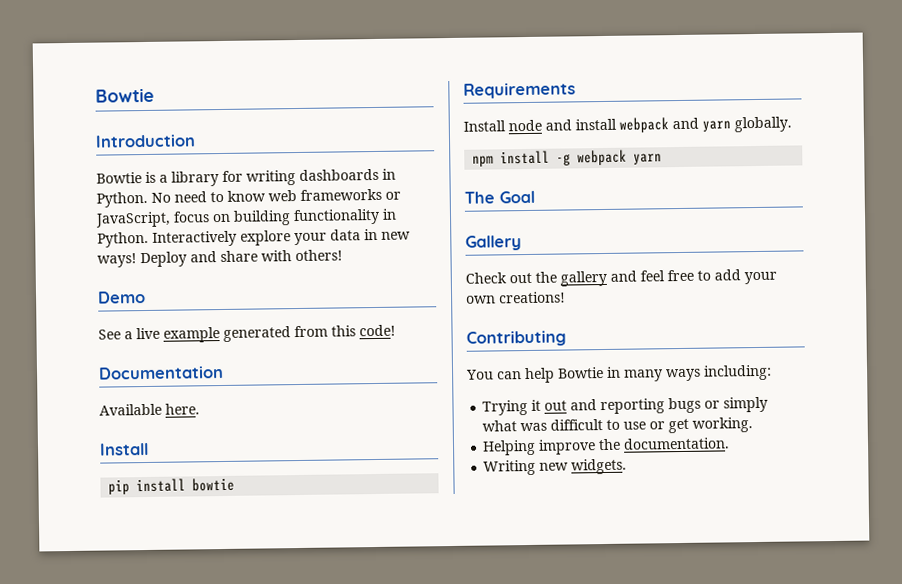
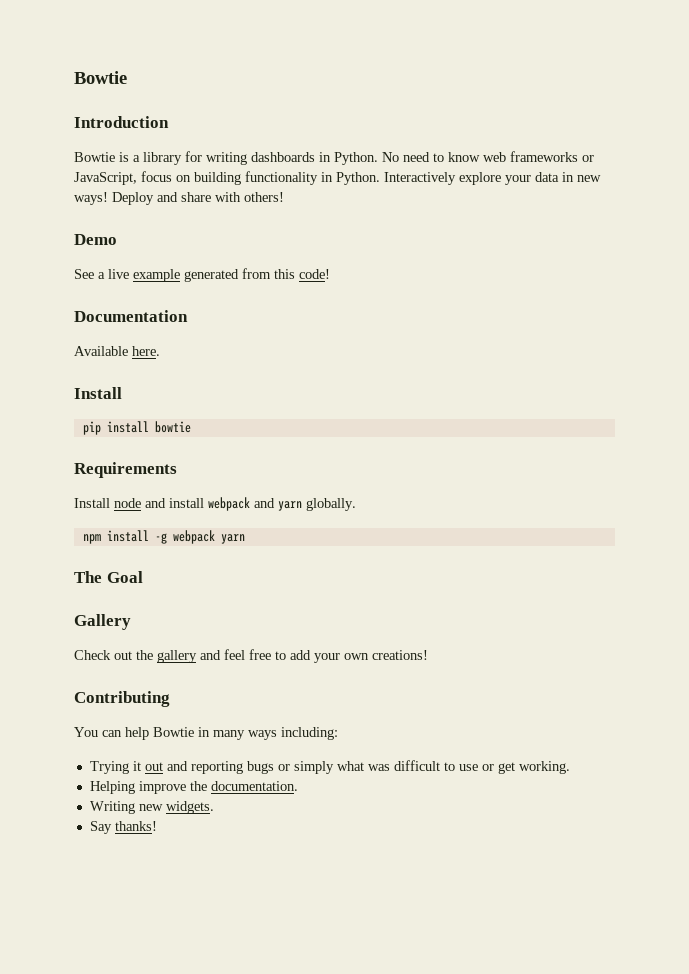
+ Say thanks!

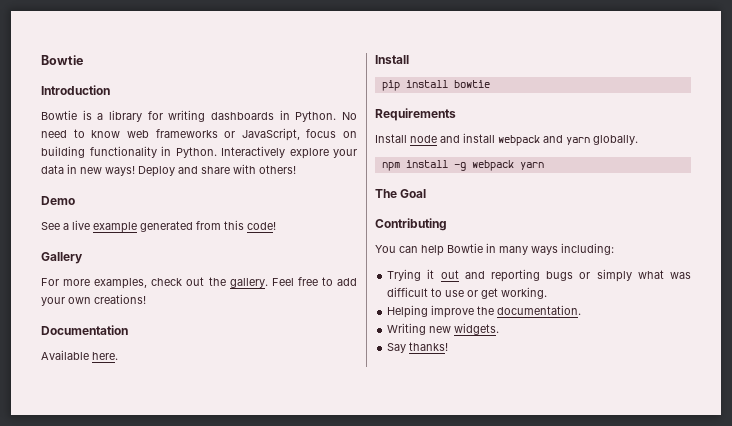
+ Gallery
+ For more examples, check out the gallery. Feel free to add your own creations!
- Gallery
- Check out the gallery and feel free to add your own creations!

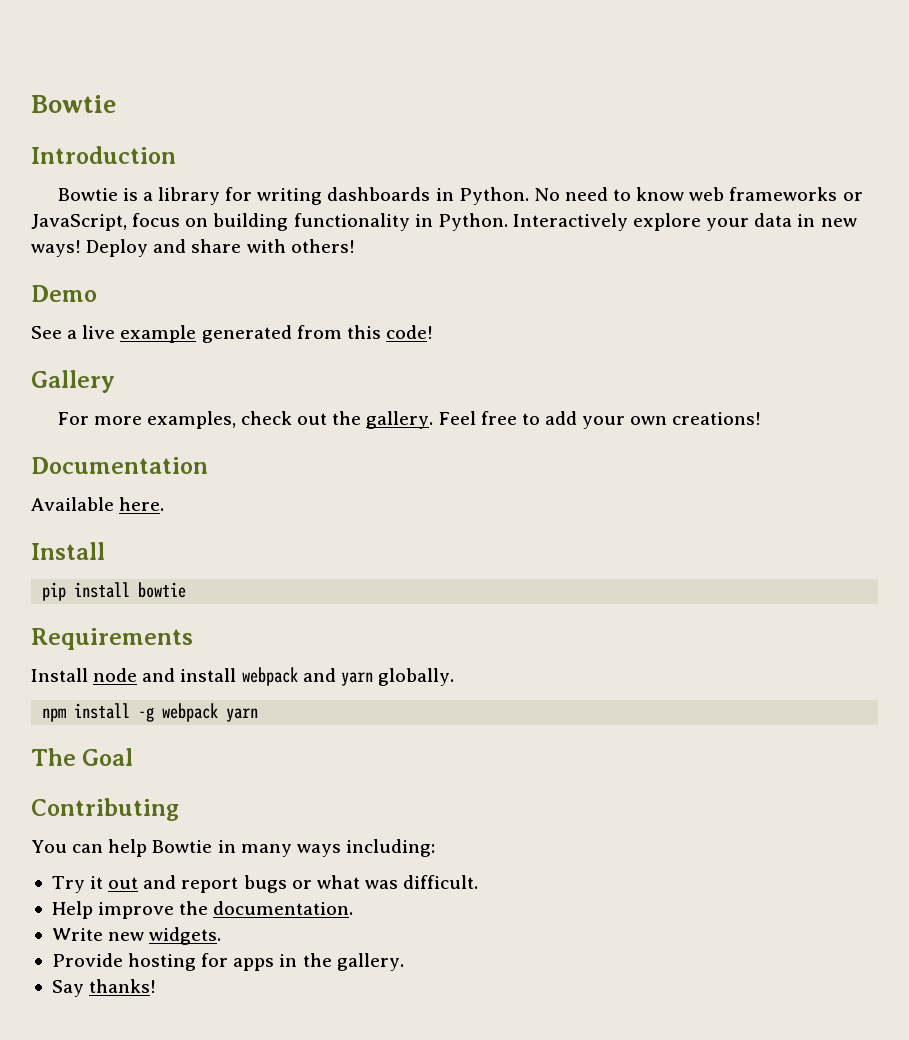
- Trying it out and reporting bugs or simply what was difficult to use or get working.
- Helping improve the documentation.
+ Try it out and report bugs or what was difficult.
+ Help improve the documentation.
- Writing new widgets.
+ Write new widgets.
+ Provide hosting for apps in the gallery.

